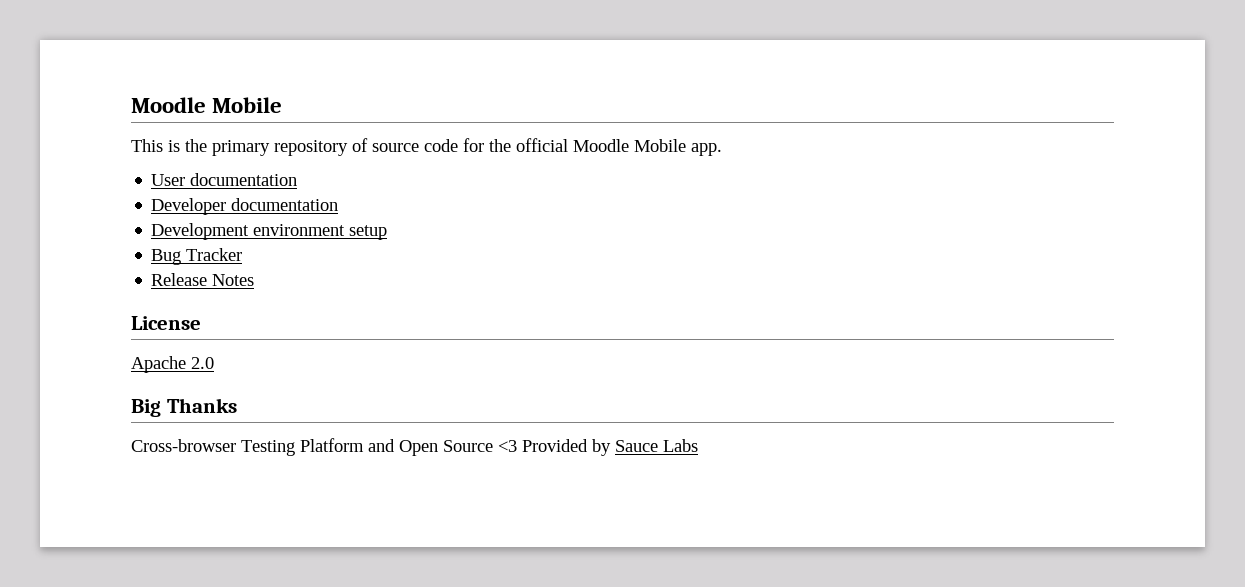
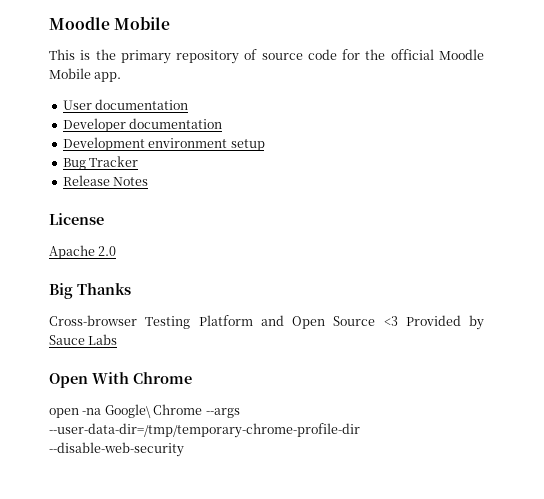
+ Open With Chrome
+ open -na Google\ Chrome --args --user-data-dir=/tmp/temporary-chrome-profile-dir --disable-web-security

